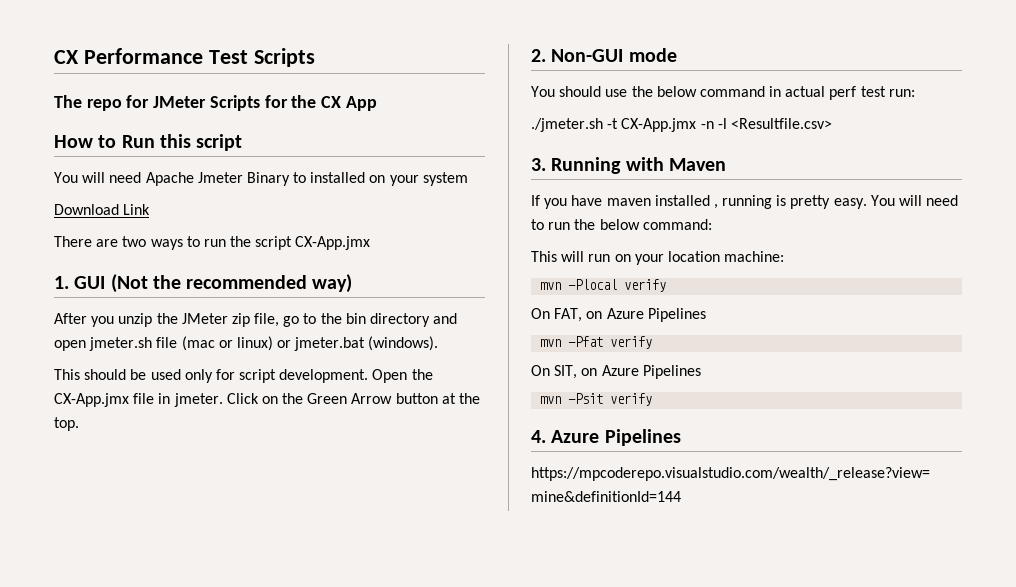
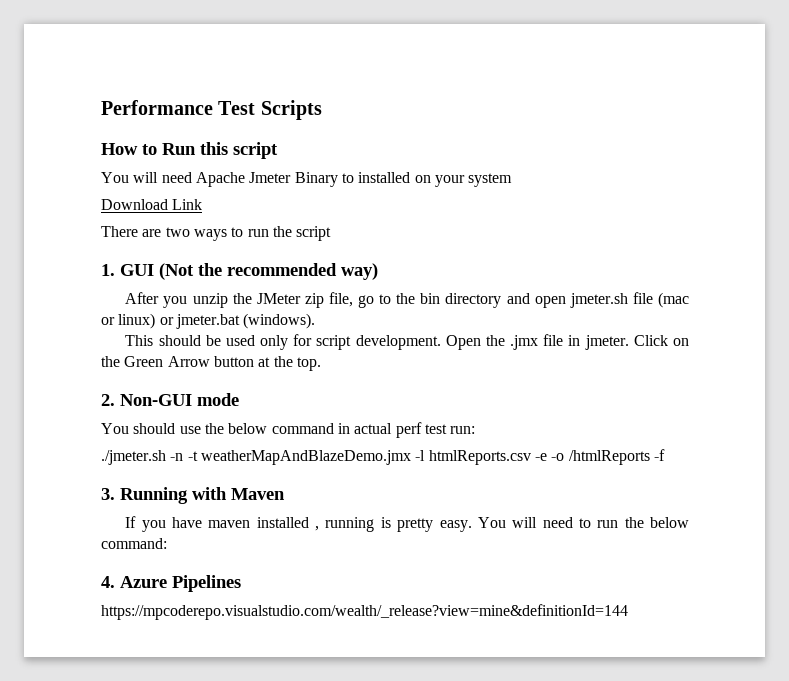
- CX Performance Test Scripts
+ Performance Test Scripts
- The repo for JMeter Scripts for the CX App
- There are two ways to run the script CX-App.jmx
+ There are two ways to run the script
- Open the CX-App.jmx file in jmeter.
+ Open the .jmx file in jmeter.
- ./jmeter.sh -t CX-App.jmx -n -l <Resultfile.csv>
+ ./jmeter.sh -n -t weatherMapAndBlazeDemo.jmx -l htmlReports.csv -e -o /htmlReports -f
- This will run on your location machine:
- mvn -Plocal verify
- On FAT, on Azure Pipelines
- mvn -Pfat verify
- On SIT, on Azure Pipelines
- mvn -Psit verify

